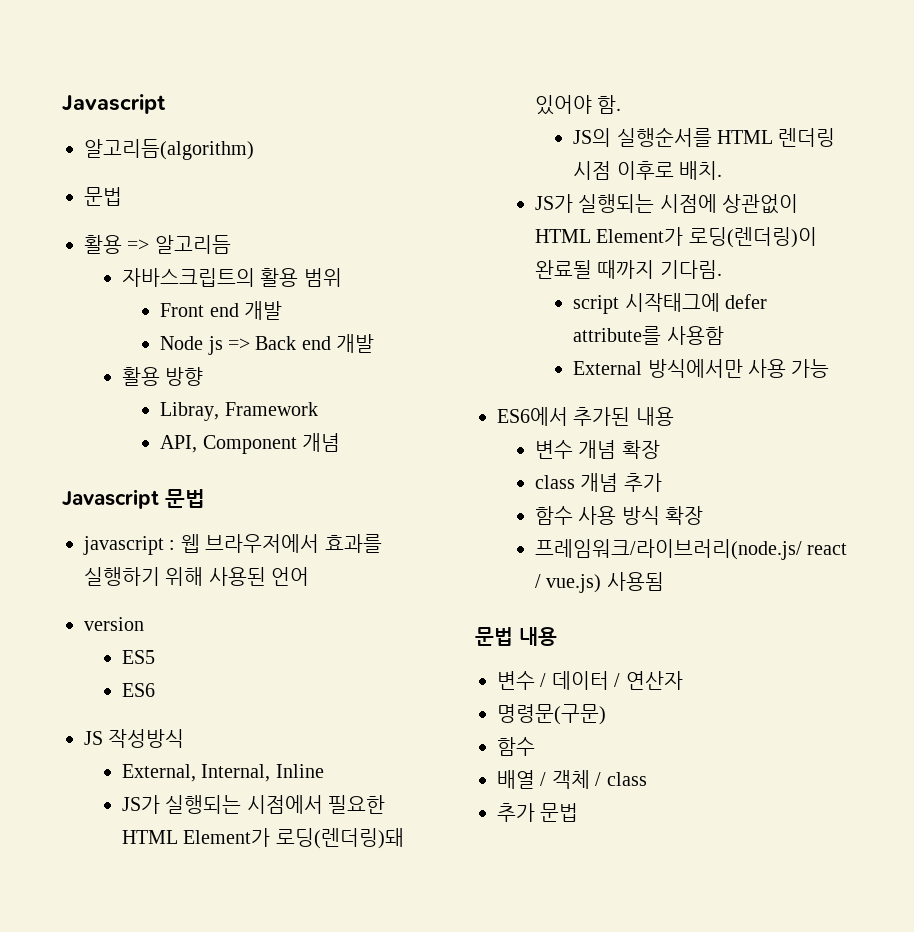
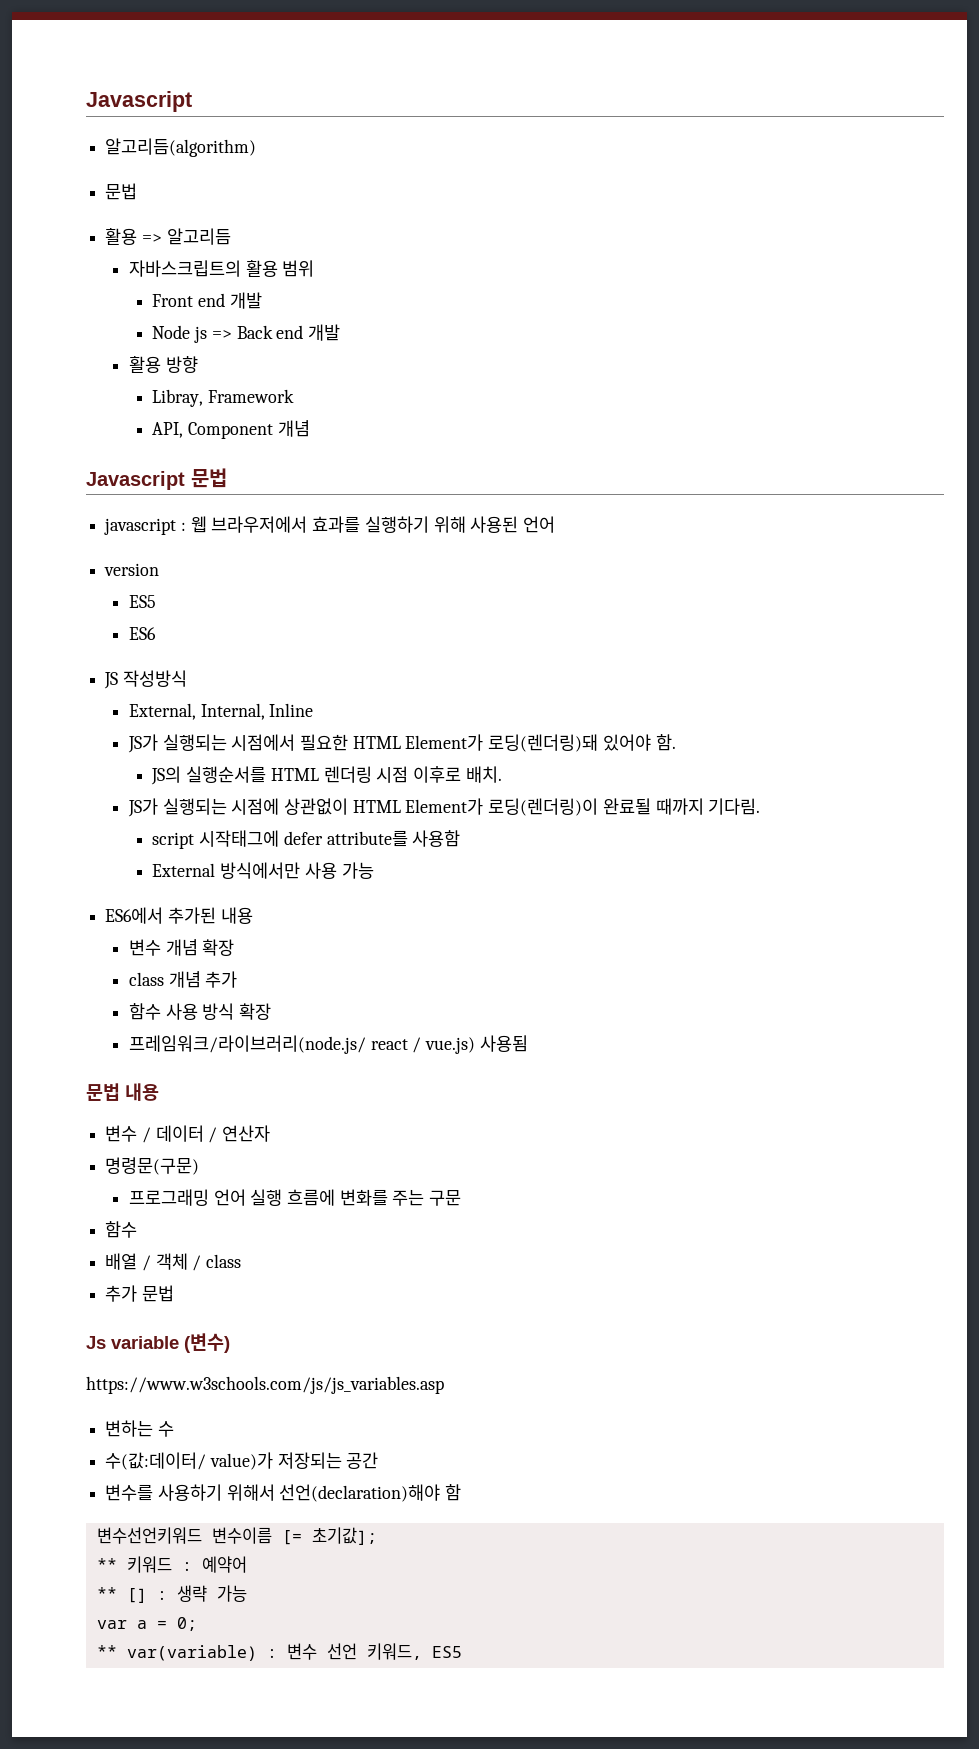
+ 프로그래밍 언어 실행 흐름에 변화를 주는 구문
+ Js variable (변수)
+ https://www.w3schools.com/js/js_variables.asp
+ 변하는 수
+ 수(값:데이터/ value)가 저장되는 공간
+ 변수를 사용하기 위해서 선언(declaration)해야 함
+ 변수선언키워드 변수이름 [= 초기값];
+ ** 키워드 : 예약어
+ ** [] : 생략 가능
+ var a = 0;
+ ** var(variable) : 변수 선언 키워드, ES5

